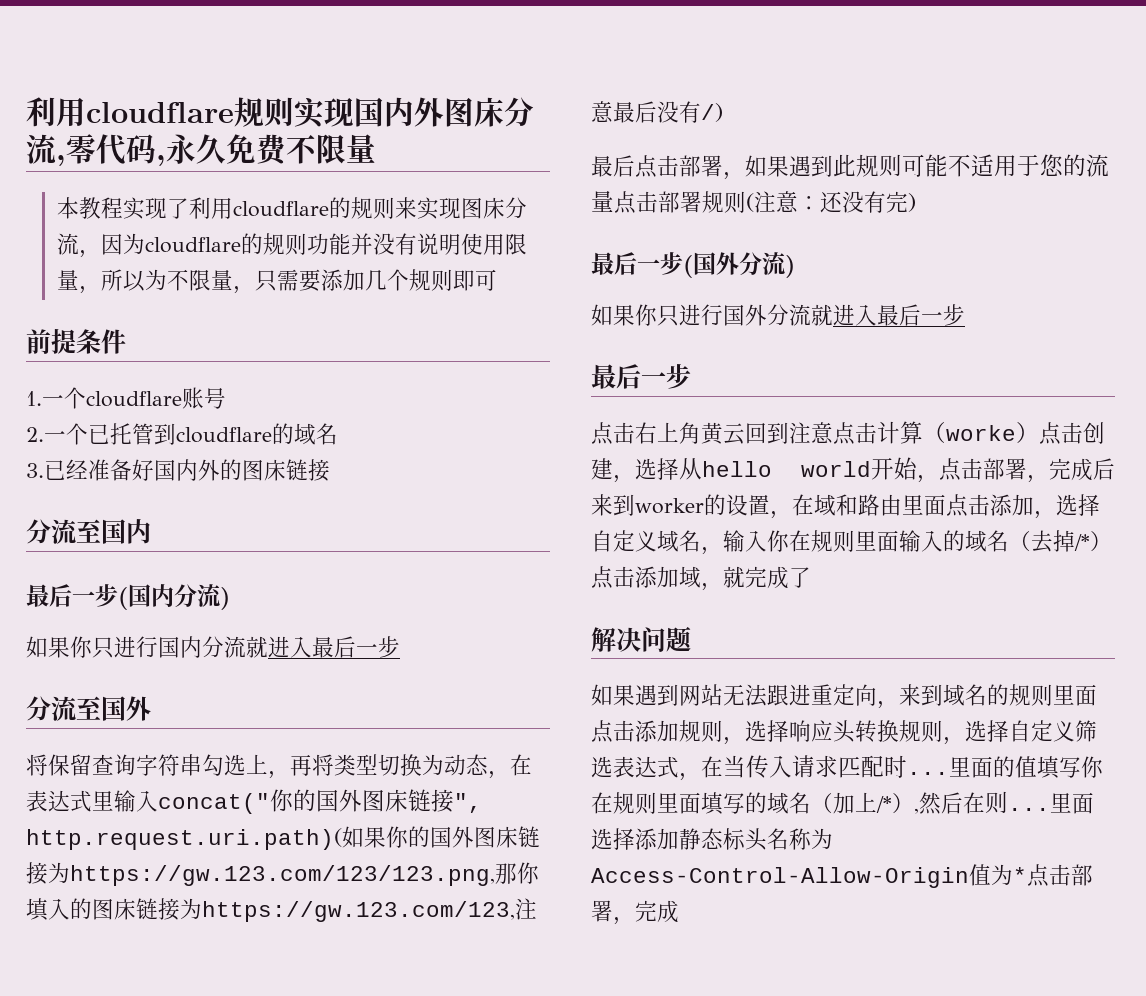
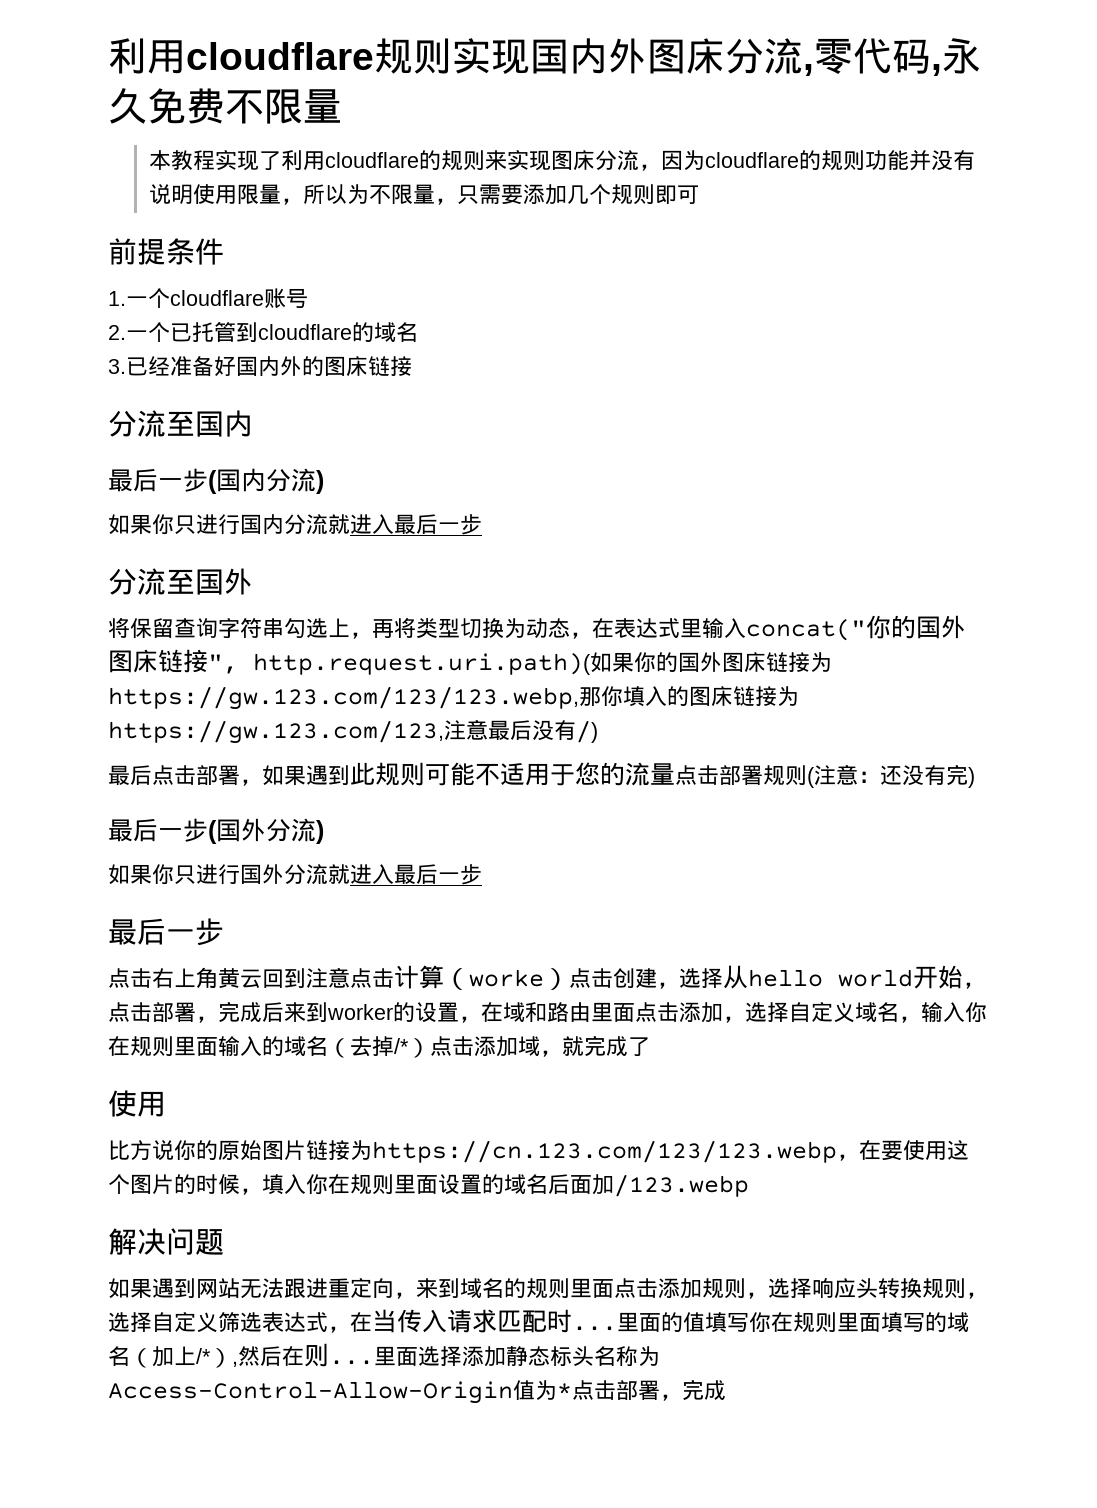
- 将保留查询字符串勾选上，再将类型切换为动态，在表达式里输入concat("你的国外图床链接", http.request.uri.path)(如果你的国外图床链接为https://gw.123.com/123/123.png,那你填入的图床链接为https://gw.123.com/123,注意最后没有/)
+ 将保留查询字符串勾选上，再将类型切换为动态，在表达式里输入concat("你的国外图床链接", http.request.uri.path)(如果你的国外图床链接为https://gw.123.com/123/123.webp,那你填入的图床链接为https://gw.123.com/123,注意最后没有/)
  点击右上角黄云回到注意点击计算（worke）点击创建，选择从hello world开始，点击部署，完成后来到worker的设置，在域和路由里面点击添加，选择自定义域名，输入你在规则里面输入的域名（去掉/*）点击添加域，就完成了
+ 使用
+ 比方说你的原始图片链接为https://cn.123.com/123/123.webp，在要使用这个图片的时候，填入你在规则里面设置的域名后面加/123.webp

